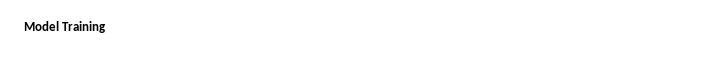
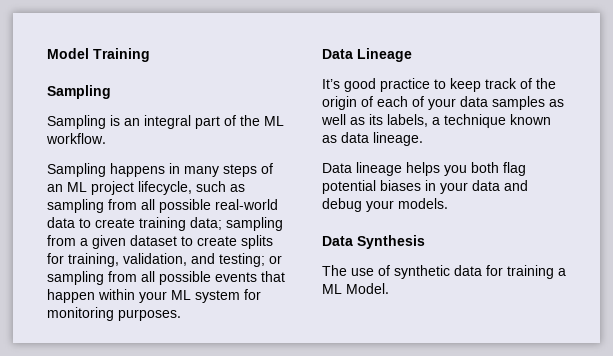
  Model Training
+ Sampling
+ Sampling is an integral part of the ML workflow.
+ Sampling happens in many steps of an ML project lifecycle, such as sampling from all possible real-world data to create training data; sampling from a given dataset to create splits for training, validation, and testing; or sampling from all possible events that happen within your ML system for monitoring purposes.
+ Data Lineage
+ It’s good practice to keep track of the origin of each of your data samples as well as its labels, a technique known as data lineage.
+ Data lineage helps you both flag potential biases in your data and debug your models.
+ Data Synthesis
+ The use of synthetic data for training a ML Model.

